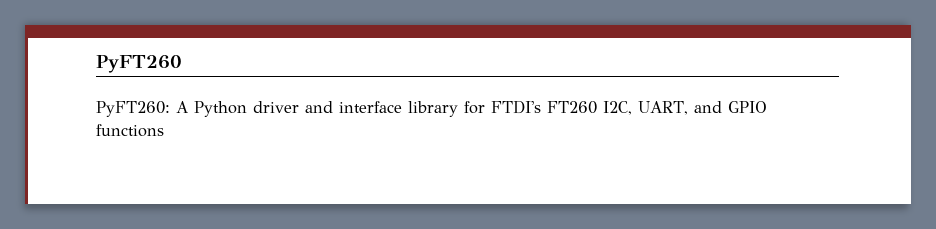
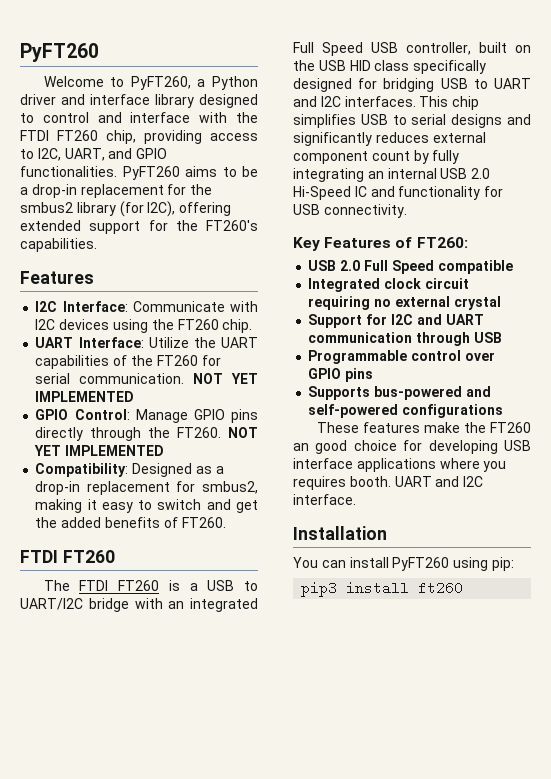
- PyFT260: A Python driver and interface library for FTDI's FT260 I2C, UART, and GPIO functions
+ Welcome to PyFT260, a Python driver and interface library designed to control and interface with the FTDI FT260 chip, providing access to I2C, UART, and GPIO functionalities. PyFT260 aims to be a drop-in replacement for the smbus2 library (for I2C), offering extended support for the FT260's capabilities.
+ Features
+ I2C Interface: Communicate with I2C devices using the FT260 chip.
+ UART Interface: Utilize the UART capabilities of the FT260 for serial communication. NOT YET IMPLEMENTED
+ GPIO Control: Manage GPIO pins directly through the FT260. NOT YET IMPLEMENTED
+ Compatibility: Designed as a drop-in replacement for smbus2, making it easy to switch and get the added benefits of FT260.
+ FTDI FT260
+ The FTDI FT260 is a USB to UART/I2C bridge with an integrated Full Speed USB controller, built on the USB HID class specifically designed for bridging USB to UART and I2C interfaces. This chip simplifies USB to serial designs and significantly reduces external component count by fully integrating an internal USB 2.0 Hi-Speed IC and functionality for USB connectivity.
+ Key Features of FT260:
+ USB 2.0 Full Speed compatible
+ Integrated clock circuit requiring no external crystal
+ Support for I2C and UART communication through USB
+ Programmable control over GPIO pins
+ Supports bus-powered and self-powered configurations
+ These features make the FT260 an good choice for developing USB interface applications where you requires booth. UART and I2C interface.
+ Installation
+ You can install PyFT260 using pip:
+ pip3 install ft260

